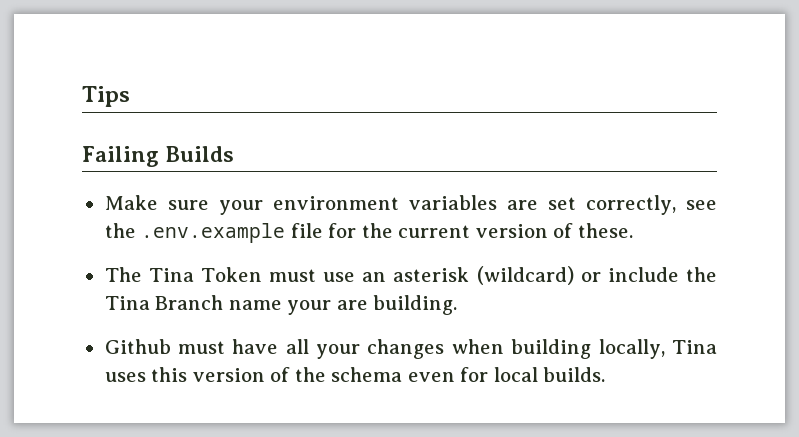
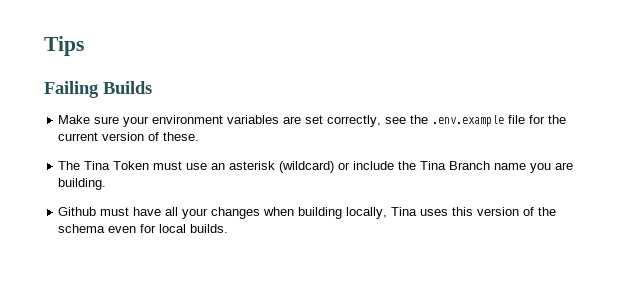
- The Tina Token must use an asterisk (wildcard) or include the Tina Branch name your are building.
+ The Tina Token must use an asterisk (wildcard) or include the Tina Branch name you are building.

